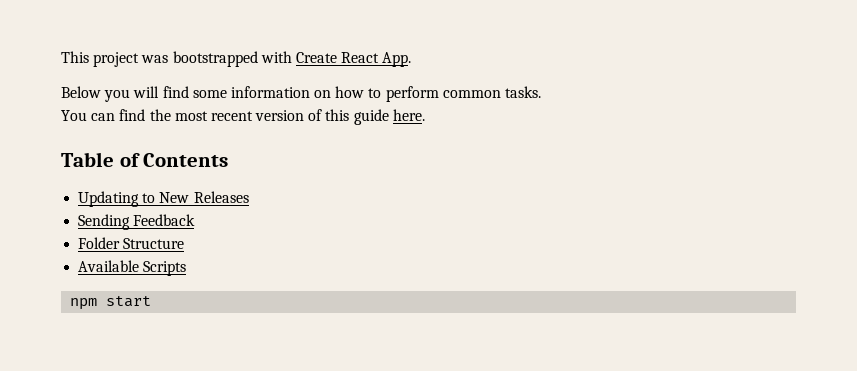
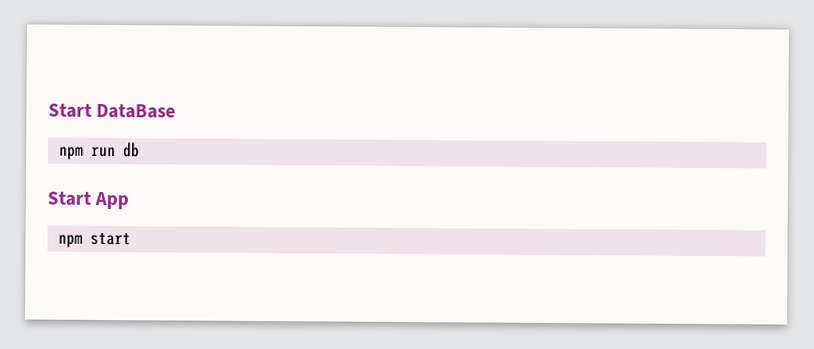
- This project was bootstrapped with Create React App.
- Below you will find some information on how to perform common tasks.
- You can find the most recent version of this guide here.
- Table of Contents
- Updating to New Releases
- Sending Feedback
- Folder Structure
- Available Scripts
+ Start DataBase
+ npm run db
+ Start App

